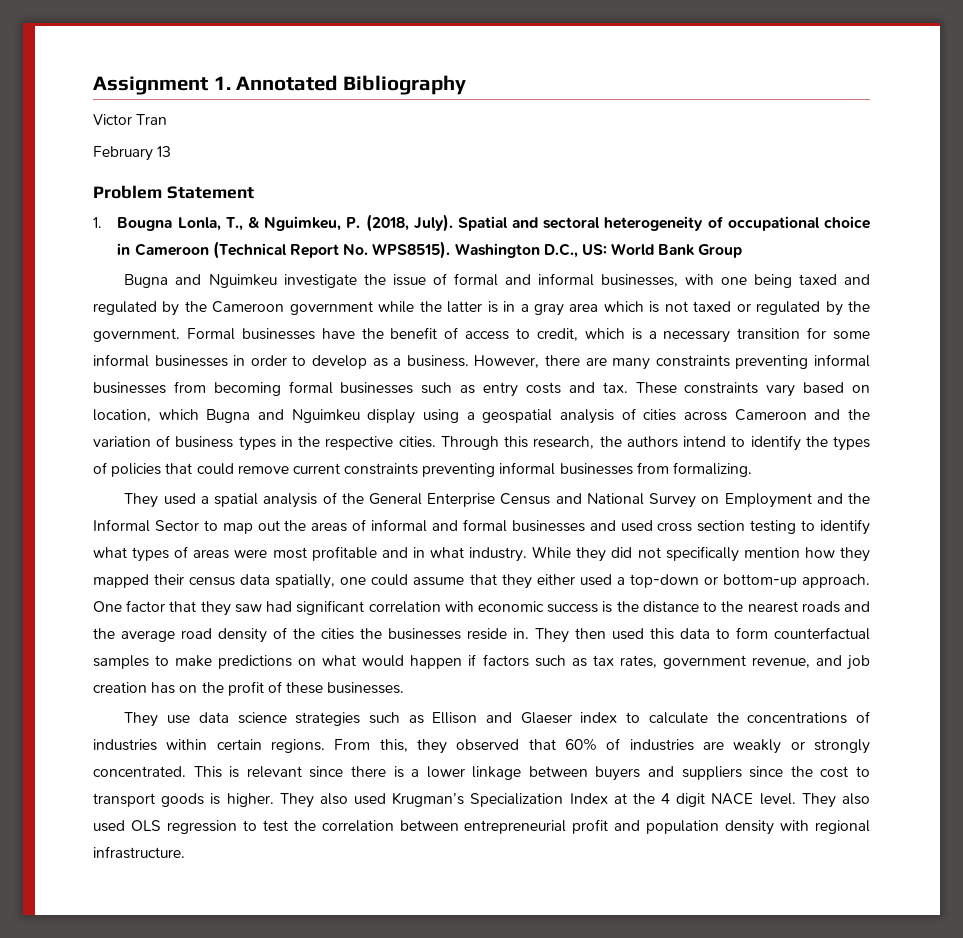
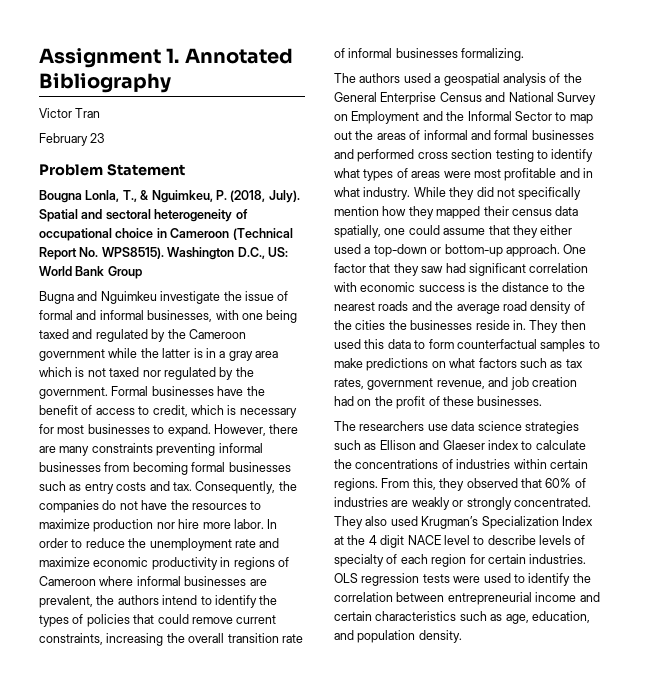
- February 13
+ February 23
- 1. Bougna Lonla, T., & Nguimkeu, P. (2018, July).
+ Bougna Lonla, T., & Nguimkeu, P. (2018, July).
- Bugna and Nguimkeu investigate the issue of formal and informal businesses, with one being taxed and regulated by the Cameroon government while the latter is in a gray area which is not taxed or regulated by the government.
+ Bugna and Nguimkeu investigate the issue of formal and informal businesses, with one being taxed and regulated by the Cameroon government while the latter is in a gray area which is not taxed nor regulated by the government.
- Formal businesses have the benefit of access to credit, which is a necessary transition for some informal businesses in order to develop as a business.
+ Formal businesses have the benefit of access to credit, which is necessary for most businesses to expand.
- These constraints vary based on location, which Bugna and Nguimkeu display using a geospatial analysis of cities across Cameroon and the variation of business types in the respective cities. Through this research, the authors intend to identify the types of policies that could remove current constraints preventing informal businesses from formalizing.
+ Consequently, the companies do not have the resources to maximize production nor hire more labor. In order to reduce the unemployment rate and maximize economic productivity in regions of Cameroon where informal businesses are prevalent, the authors intend to identify the types of policies that could remove current constraints, increasing the overall transition rate of informal businesses formalizing.
- They used a spatial analysis of the General Enterprise Census and National Survey on Employment and the Informal Sector to map out the areas of informal and formal businesses and used cross section testing to identify what types of areas were most profitable and in what industry.
+ The authors used a geospatial analysis of the General Enterprise Census and National Survey on Employment and the Informal Sector to map out the areas of informal and formal businesses and performed cross section testing to identify what types of areas were most profitable and in what industry.
- They then used this data to form counterfactual samples to make predictions on what would happen if factors such as tax rates, government revenue, and job creation has on the profit of these businesses.
+ They then used this data to form counterfactual samples to make predictions on what factors such as tax rates, government revenue, and job creation had on the profit of these businesses.
- They use data science strategies such as Ellison and Glaeser index to calculate the concentrations of industries within certain regions.
+ The researchers use data science strategies such as Ellison and Glaeser index to calculate the concentrations of industries within certain regions.
- This is relevant since there is a lower linkage between buyers and suppliers since the cost to transport goods is higher.
- They also used Krugman’s Specialization Index at the 4 digit NACE level. They also used OLS regression to test the correlation between entrepreneurial profit and population density with regional infrastructure.
+ They also used Krugman’s Specialization Index at the 4 digit NACE level to describe levels of specialty of each region for certain industries. OLS regression tests were used to identify the correlation between entrepreneurial income and certain characteristics such as age, education, and population density.

